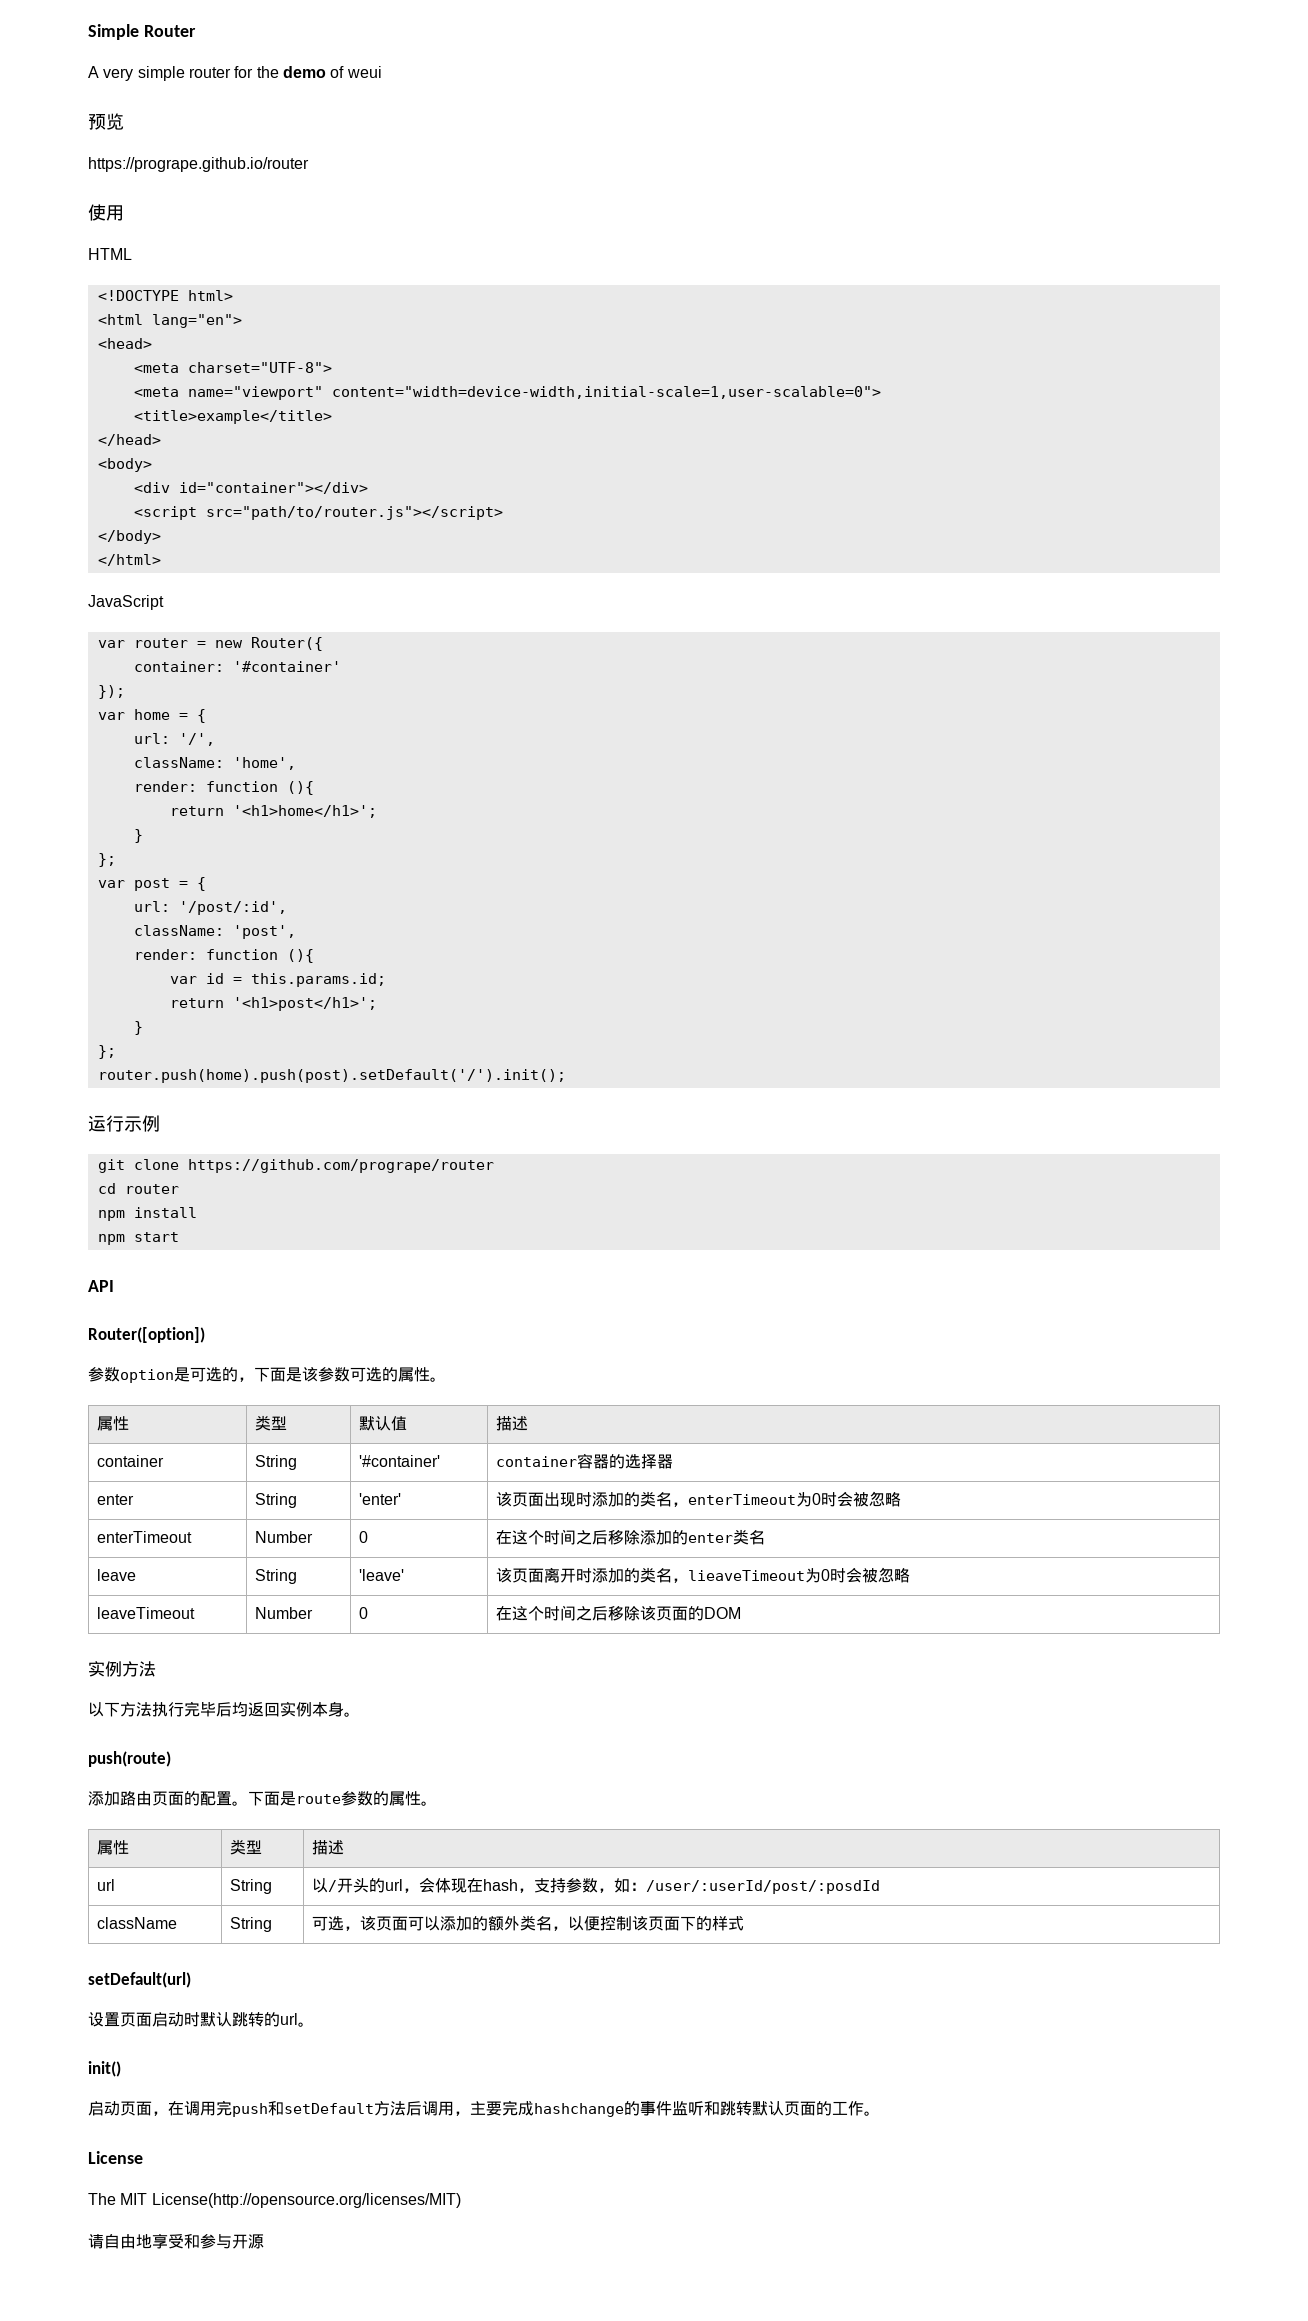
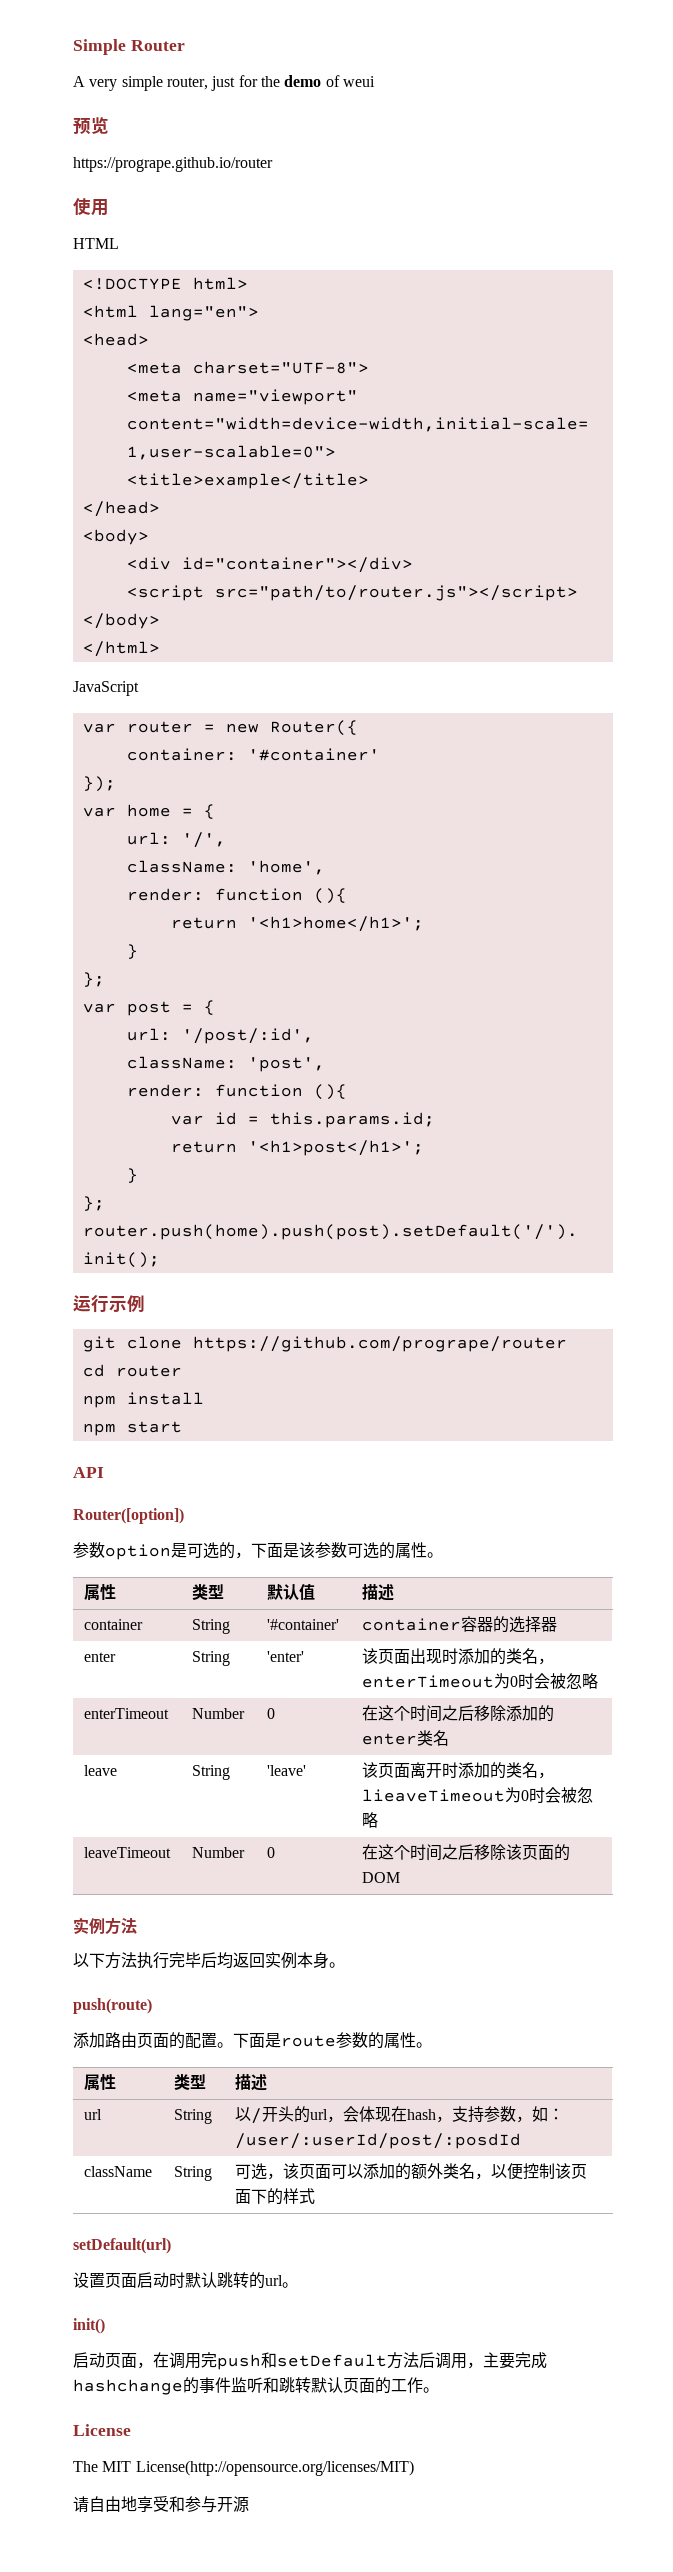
- A very simple router for the demo of weui
+ A very simple router, just for the demo of weui

